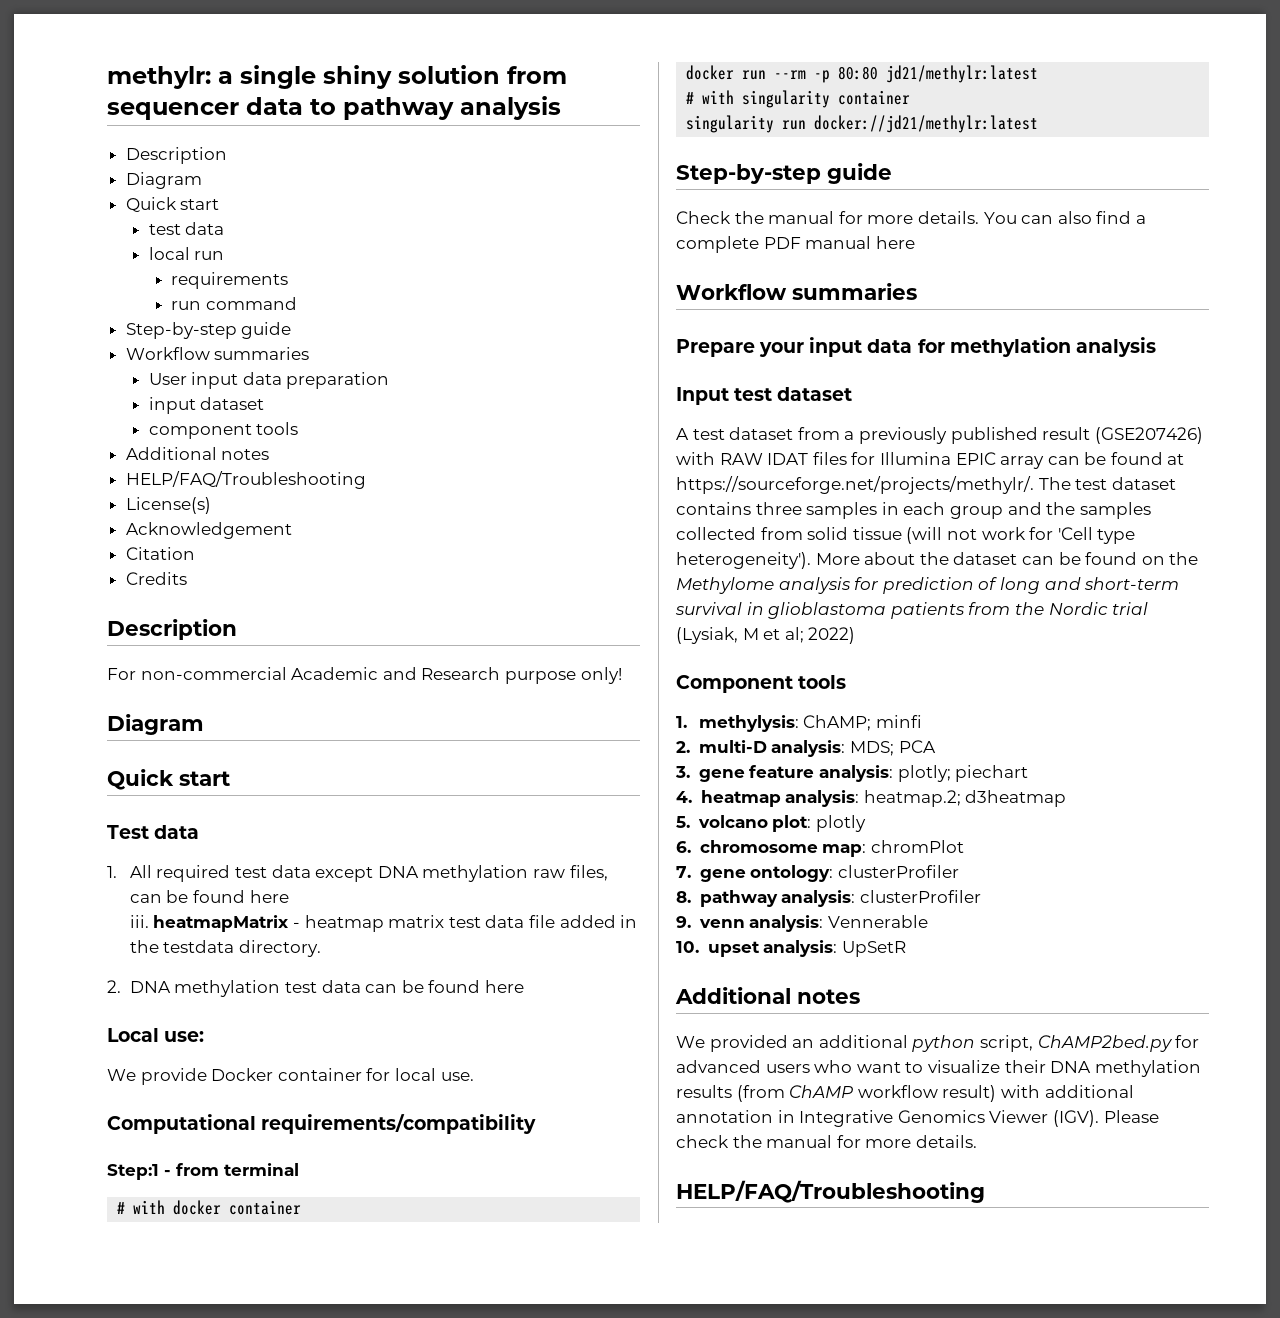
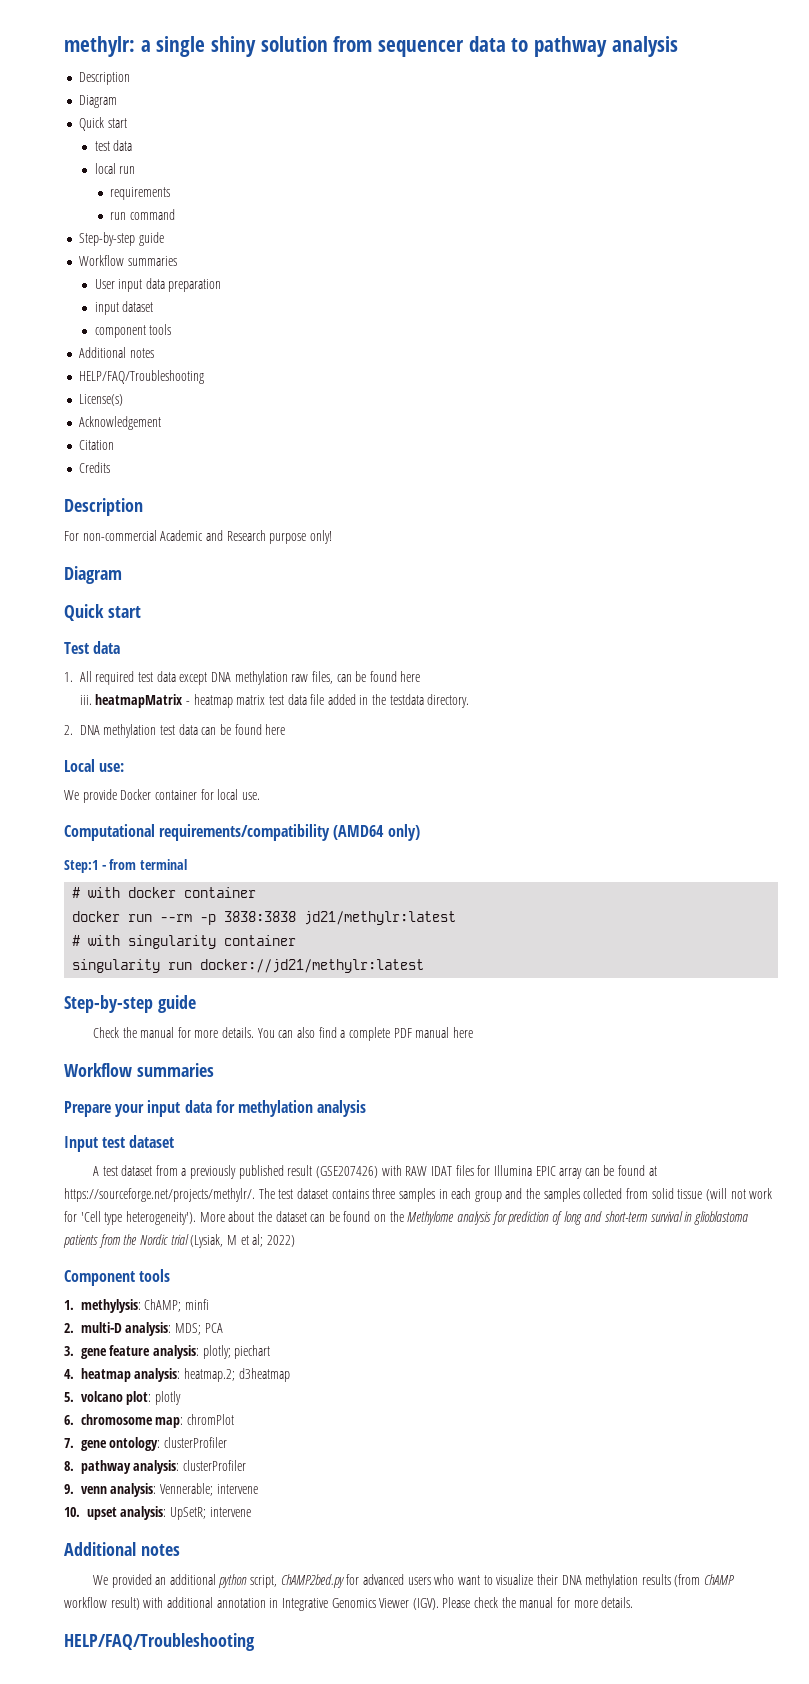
- Computational requirements/compatibility
+ Computational requirements/compatibility (AMD64 only)
- docker run --rm -p 80:80 jd21/methylr:latest
+ docker run --rm -p 3838:3838 jd21/methylr:latest
- 9. venn analysis: Vennerable
+ 9. venn analysis: Vennerable; intervene
- 10. upset analysis: UpSetR
+ 10. upset analysis: UpSetR; intervene

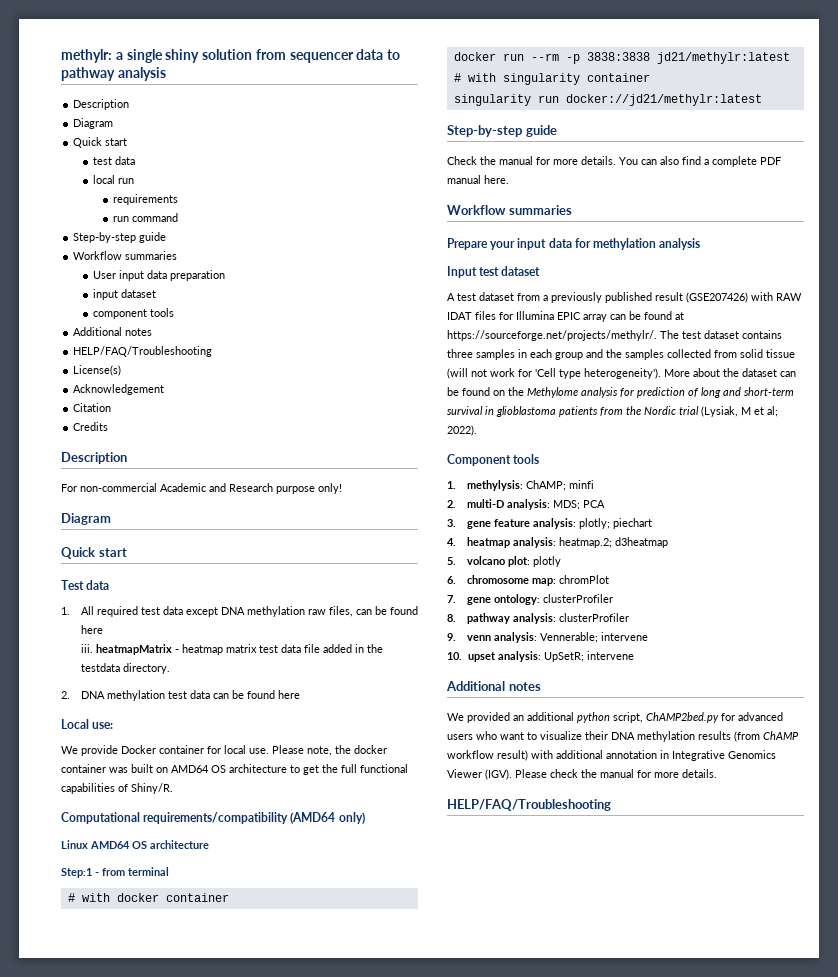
+ Please note, the docker container was built on AMD64 OS architecture to get the full functional capabilities of Shiny/R.
+ Linux AMD64 OS architecture
- You can also find a complete PDF manual here
+ You can also find a complete PDF manual here.
- More about the dataset can be found on the Methylome analysis for prediction of long and short-term survival in glioblastoma patients from the Nordic trial (Lysiak, M et al; 2022)
+ More about the dataset can be found on the Methylome analysis for prediction of long and short-term survival in glioblastoma patients from the Nordic trial (Lysiak, M et al; 2022).

